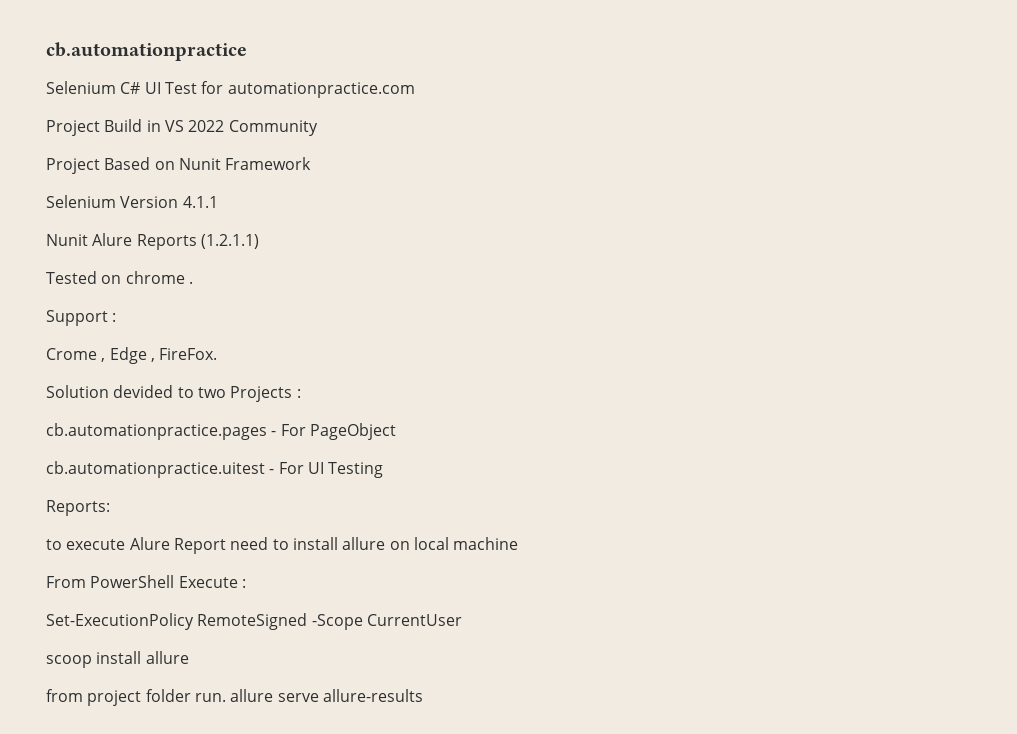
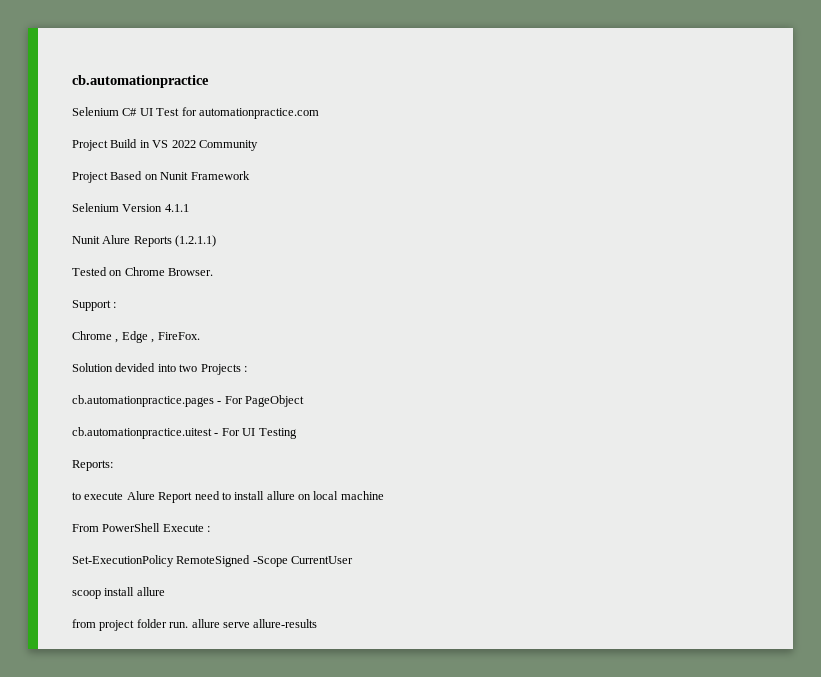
- Tested on chrome .
+ Tested on Chrome Browser.
- Crome , Edge , FireFox.
+ Chrome , Edge , FireFox.
- Solution devided to two Projects :
+ Solution devided into two Projects :

